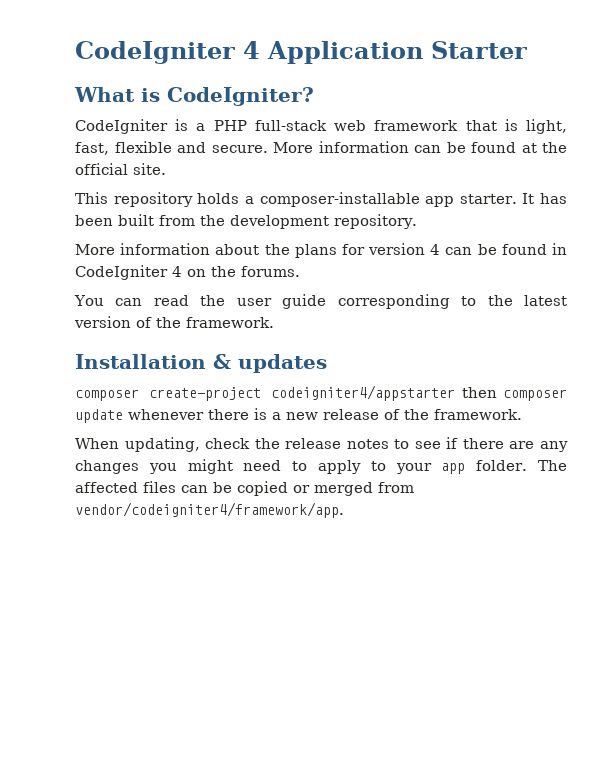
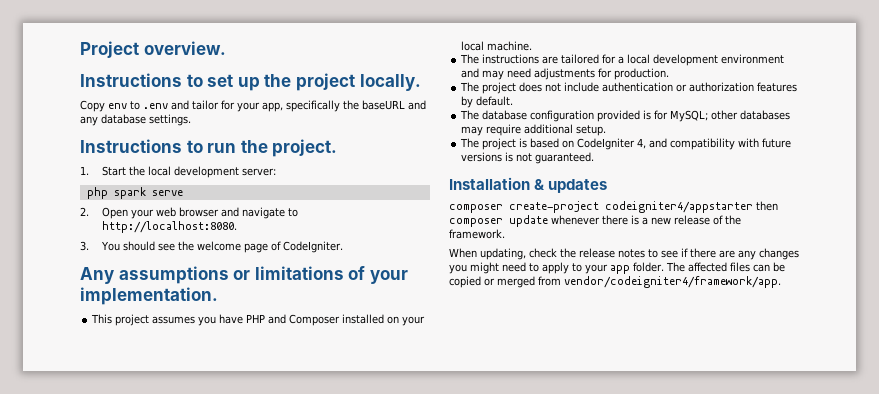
- CodeIgniter 4 Application Starter
- What is CodeIgniter?
- CodeIgniter is a PHP full-stack web framework that is light, fast, flexible and secure. More information can be found at the official site.
- This repository holds a composer-installable app starter. It has been built from the development repository.
- More information about the plans for version 4 can be found in CodeIgniter 4 on the forums.
- You can read the user guide corresponding to the latest version of the framework.
+ Project overview.
+ Instructions to set up the project locally.
+ Copy env to .env and tailor for your app, specifically the baseURL and any database settings.
+ Instructions to run the project.
+ 1. Start the local development server:
+ php spark serve
+ 2. Open your web browser and navigate to http://localhost:8080.
+ 3. You should see the welcome page of CodeIgniter.
+ Any assumptions or limitations of your implementation.
+ This project assumes you have PHP and Composer installed on your local machine.
+ The instructions are tailored for a local development environment and may need adjustments for production.
+ The project does not include authentication or authorization features by default.
+ The database configuration provided is for MySQL; other databases may require additional setup.
+ The project is based on CodeIgniter 4, and compatibility with future versions is not guaranteed.

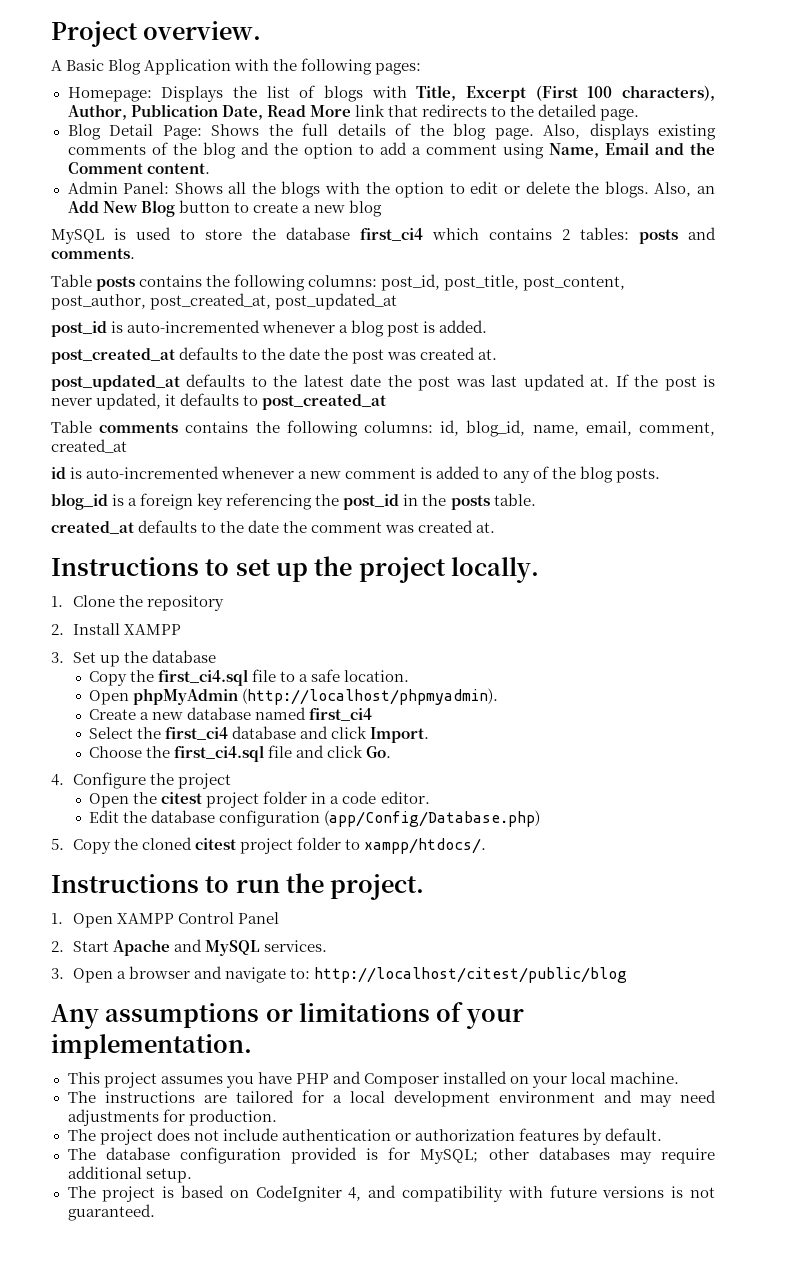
+ A Basic Blog Application with the following pages:
+ Homepage: Displays the list of blogs with Title, Excerpt (First 100 characters), Author, Publication Date, Read More link that redirects to the detailed page.
+ Blog Detail Page: Shows the full details of the blog page. Also, displays existing comments of the blog and the option to add a comment using Name, Email and the Comment content.
+ Admin Panel: Shows all the blogs with the option to edit or delete the blogs. Also, an Add New Blog button to create a new blog
+ MySQL is used to store the database first_ci4 which contains 2 tables: posts and comments.
+ Table posts contains the following columns: post_id, post_title, post_content, post_author, post_created_at, post_updated_at
+ post_id is auto-incremented whenever a blog post is added.
+ post_created_at defaults to the date the post was created at.
+ post_updated_at defaults to the latest date the post was last updated at. If the post is never updated, it defaults to post_created_at
+ Table comments contains the following columns: id, blog_id, name, email, comment, created_at
+ id is auto-incremented whenever a new comment is added to any of the blog posts.
+ blog_id is a foreign key referencing the post_id in the posts table.
+ created_at defaults to the date the comment was created at.
- Copy env to .env and tailor for your app, specifically the baseURL and any database settings.
+ 1. Clone the repository
+ 2. Install XAMPP
+ 3. Set up the database
+ Copy the first_ci4.sql file to a safe location.
+ Open phpMyAdmin (http://localhost/phpmyadmin).
+ Create a new database named first_ci4
+ Select the first_ci4 database and click Import.
+ Choose the first_ci4.sql file and click Go.
+ 4. Configure the project
+ Open the citest project folder in a code editor.
+ Edit the database configuration (app/Config/Database.php)
+ 5. Copy the cloned citest project folder to xampp/htdocs/.
- 1. Start the local development server:
- php spark serve
- 2. Open your web browser and navigate to http://localhost:8080.
- 3. You should see the welcome page of CodeIgniter.
+ 1. Open XAMPP Control Panel
+ 2. Start Apache and MySQL services.
+ 3. Open a browser and navigate to: http://localhost/citest/public/blog
- Installation & updates
- composer create-project codeigniter4/appstarter then composer update whenever there is a new release of the framework.
- When updating, check the release notes to see if there are any changes you might need to apply to your app folder. The affected files can be copied or merged from vendor/codeigniter4/framework/app.

